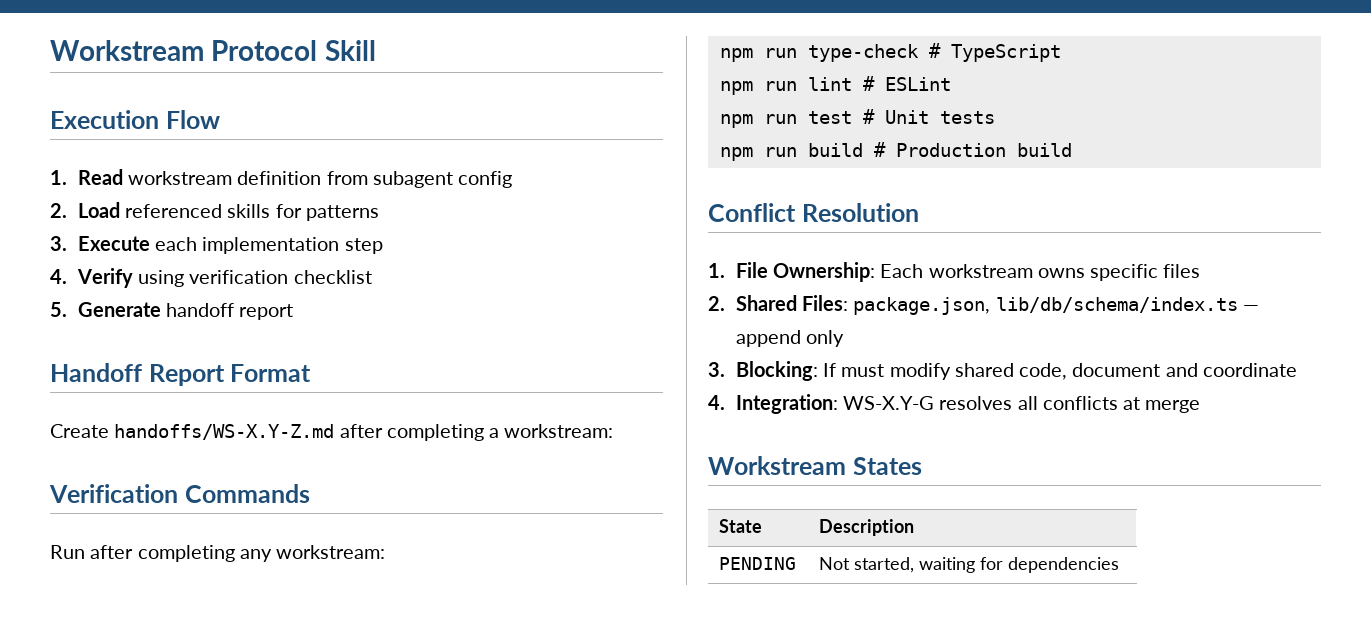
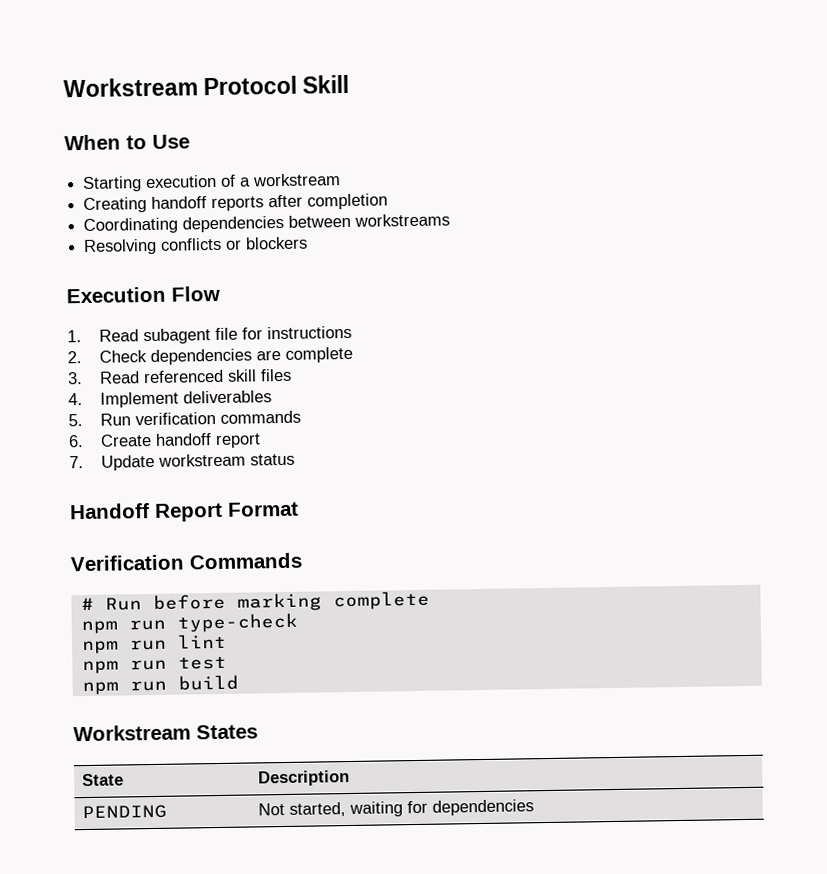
+ When to Use
+ Starting execution of a workstream
+ Creating handoff reports after completion
+ Coordinating dependencies between workstreams
+ Resolving conflicts or blockers
  Execution Flow
- 1. Read workstream definition from subagent config
- 2. Load referenced skills for patterns
- 3. Execute each implementation step
- 4. Verify using verification checklist
- 5. Generate handoff report
+ 1. Read subagent file for instructions
+ 2. Check dependencies are complete
+ 3. Read referenced skill files
+ 4. Implement deliverables
+ 5. Run verification commands
+ 6. Create handoff report
+ 7. Update workstream status
  Handoff Report Format
- Create handoffs/WS-X.Y-Z.md after completing a workstream:
  Verification Commands
- Run after completing any workstream:
+ # Run before marking complete
- npm run type-check # TypeScript
+ npm run type-check
- npm run lint # ESLint
+ npm run lint
- npm run test # Unit tests
+ npm run test
- npm run build # Production build
- Conflict Resolution
- 1. File Ownership: Each workstream owns specific files
- 2. Shared Files: package.json, lib/db/schema/index.ts — append only
- 3. Blocking: If must modify shared code, document and coordinate
- 4. Integration: WS-X.Y-G resolves all conflicts at merge
+ npm run build

